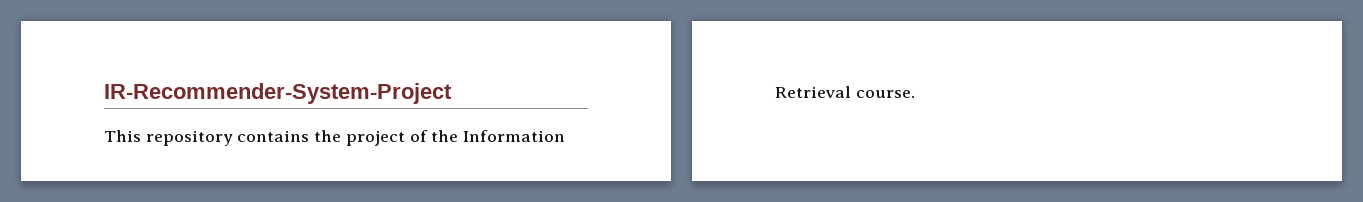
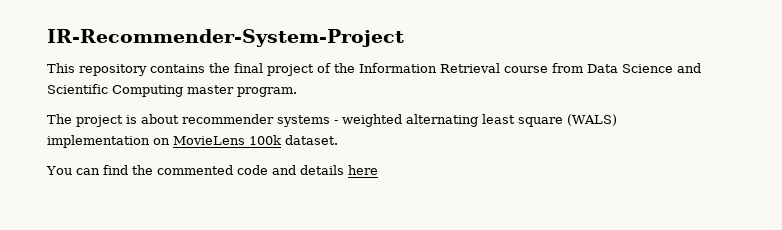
- This repository contains the project of the Information Retrieval course.
+ This repository contains the final project of the Information Retrieval course from Data Science and Scientific Computing master program.
+ The project is about recommender systems - weighted alternating least square (WALS) implementation on MovieLens 100k dataset.
+ You can find the commented code and details here

